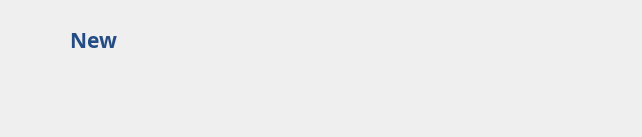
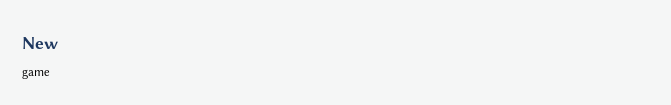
+ game

